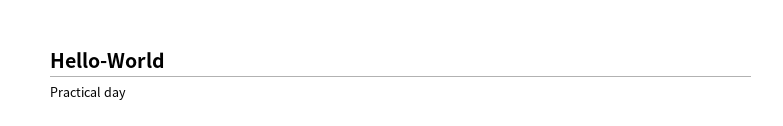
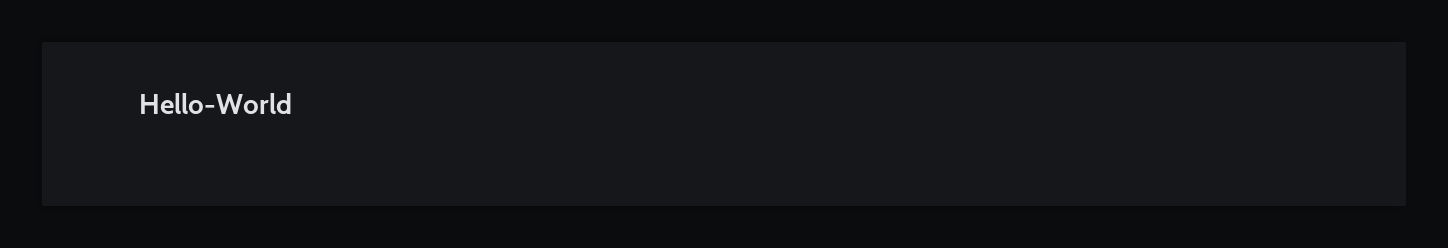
- Practical day

